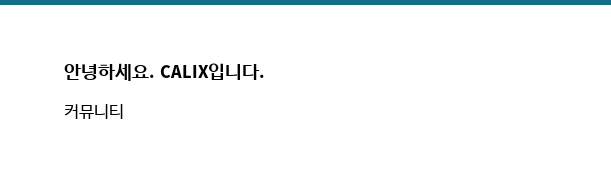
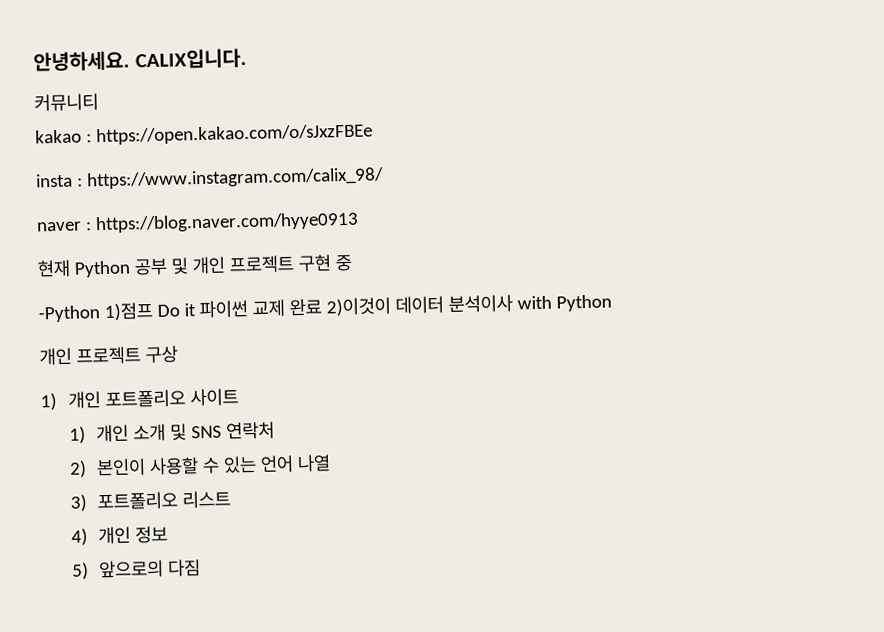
+ kakao : https://open.kakao.com/o/sJxzFBEe
+ insta : https://www.instagram.com/calix_98/
+ naver : https://blog.naver.com/hyye0913
+ 현재 Python 공부 및 개인 프로젝트 구현 중
+ -Python 1)점프 Do it 파이썬 교제 완료 2)이것이 데이터 분석이사 with Python
+ 개인 프로젝트 구상
+ 1) 개인 포트폴리오 사이트
+ 1) 개인 소개 및 SNS 연락처
+ 2) 본인이 사용할 수 있는 언어 나열
+ 3) 포트폴리오 리스트
+ 4) 개인 정보
+ 5) 앞으로의 다짐

